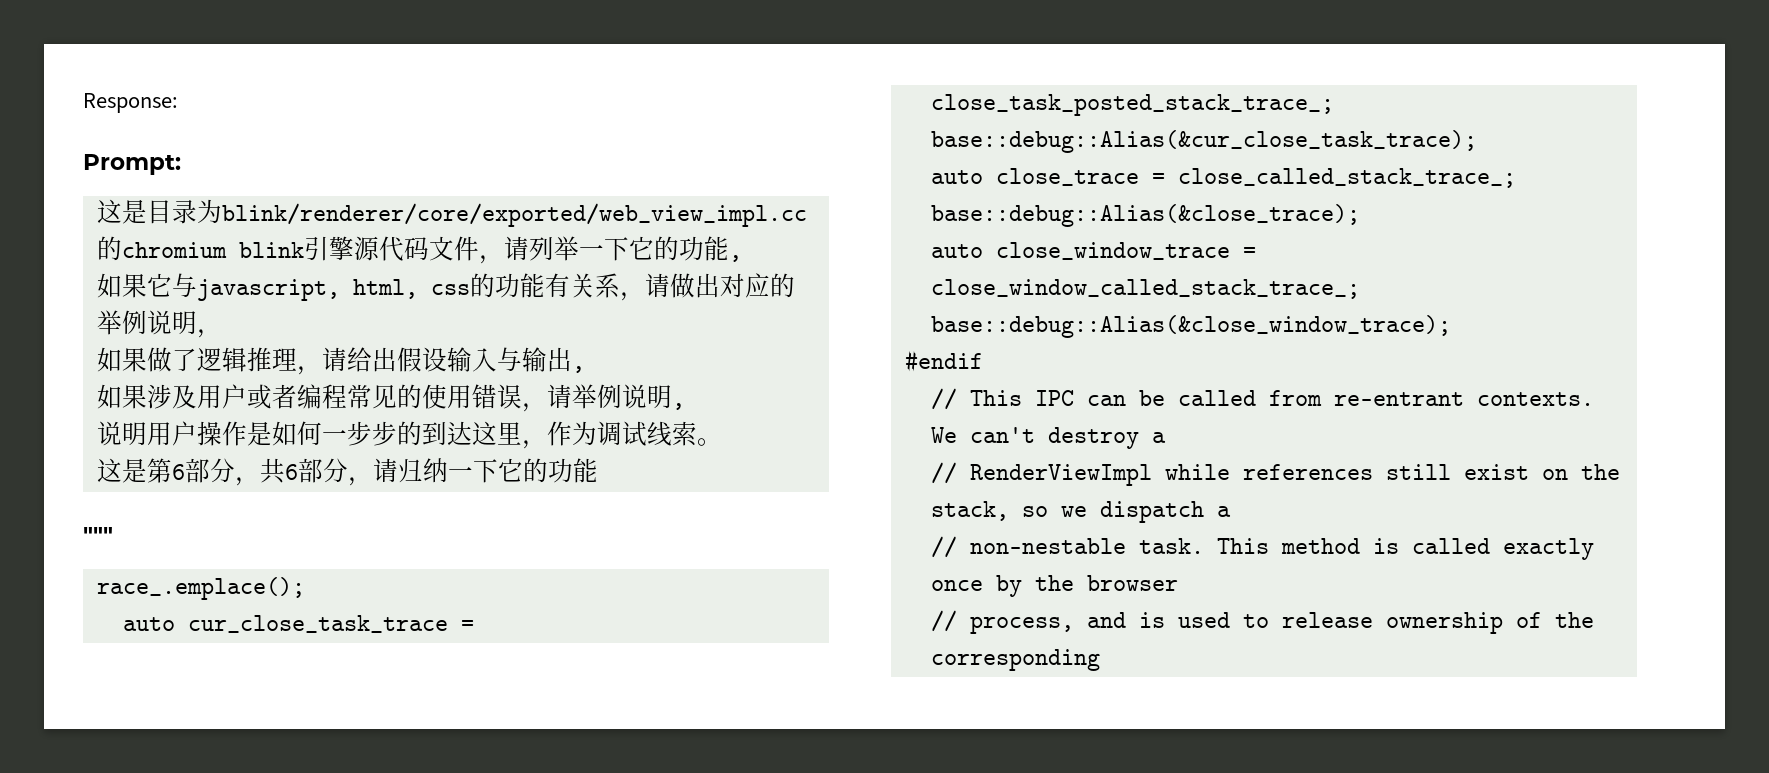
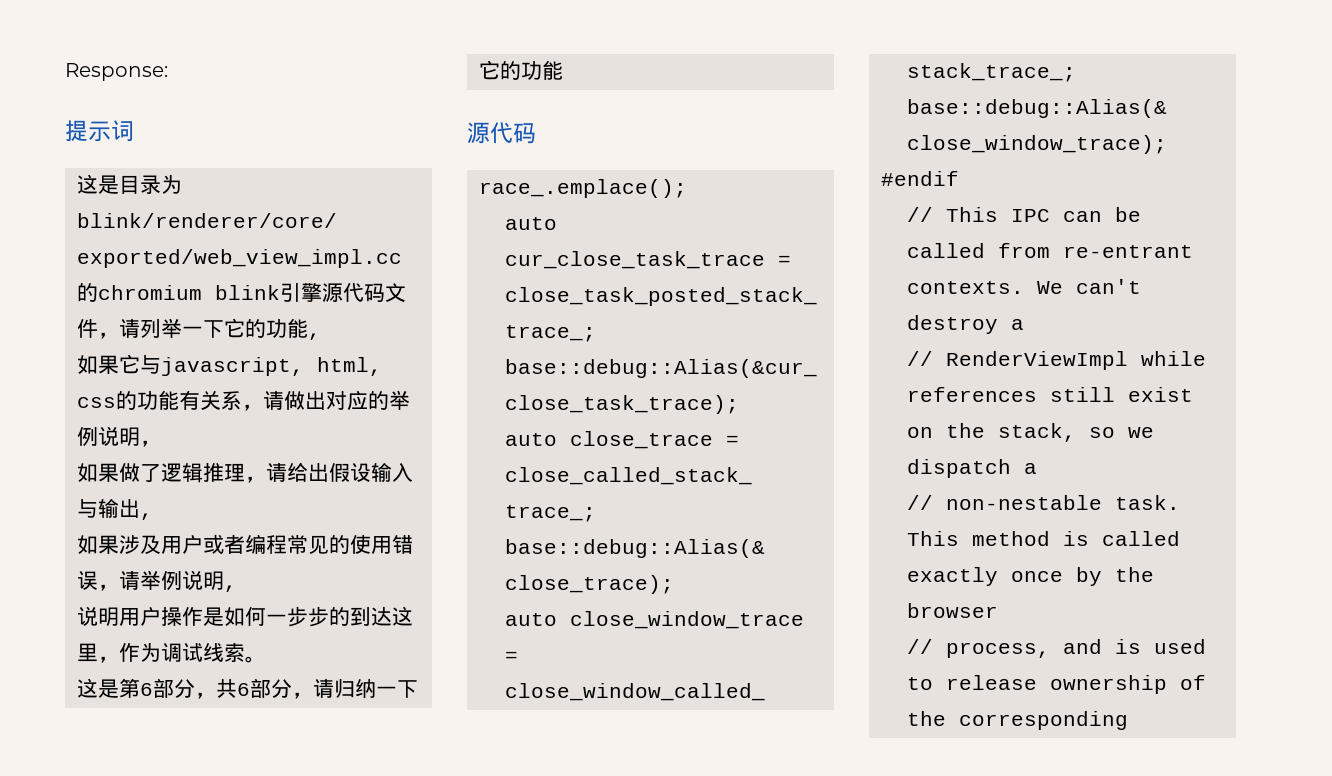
- Prompt:
+ 提示词
  这是第6部分，共6部分，请归纳一下它的功能
- """
+ 源代码

